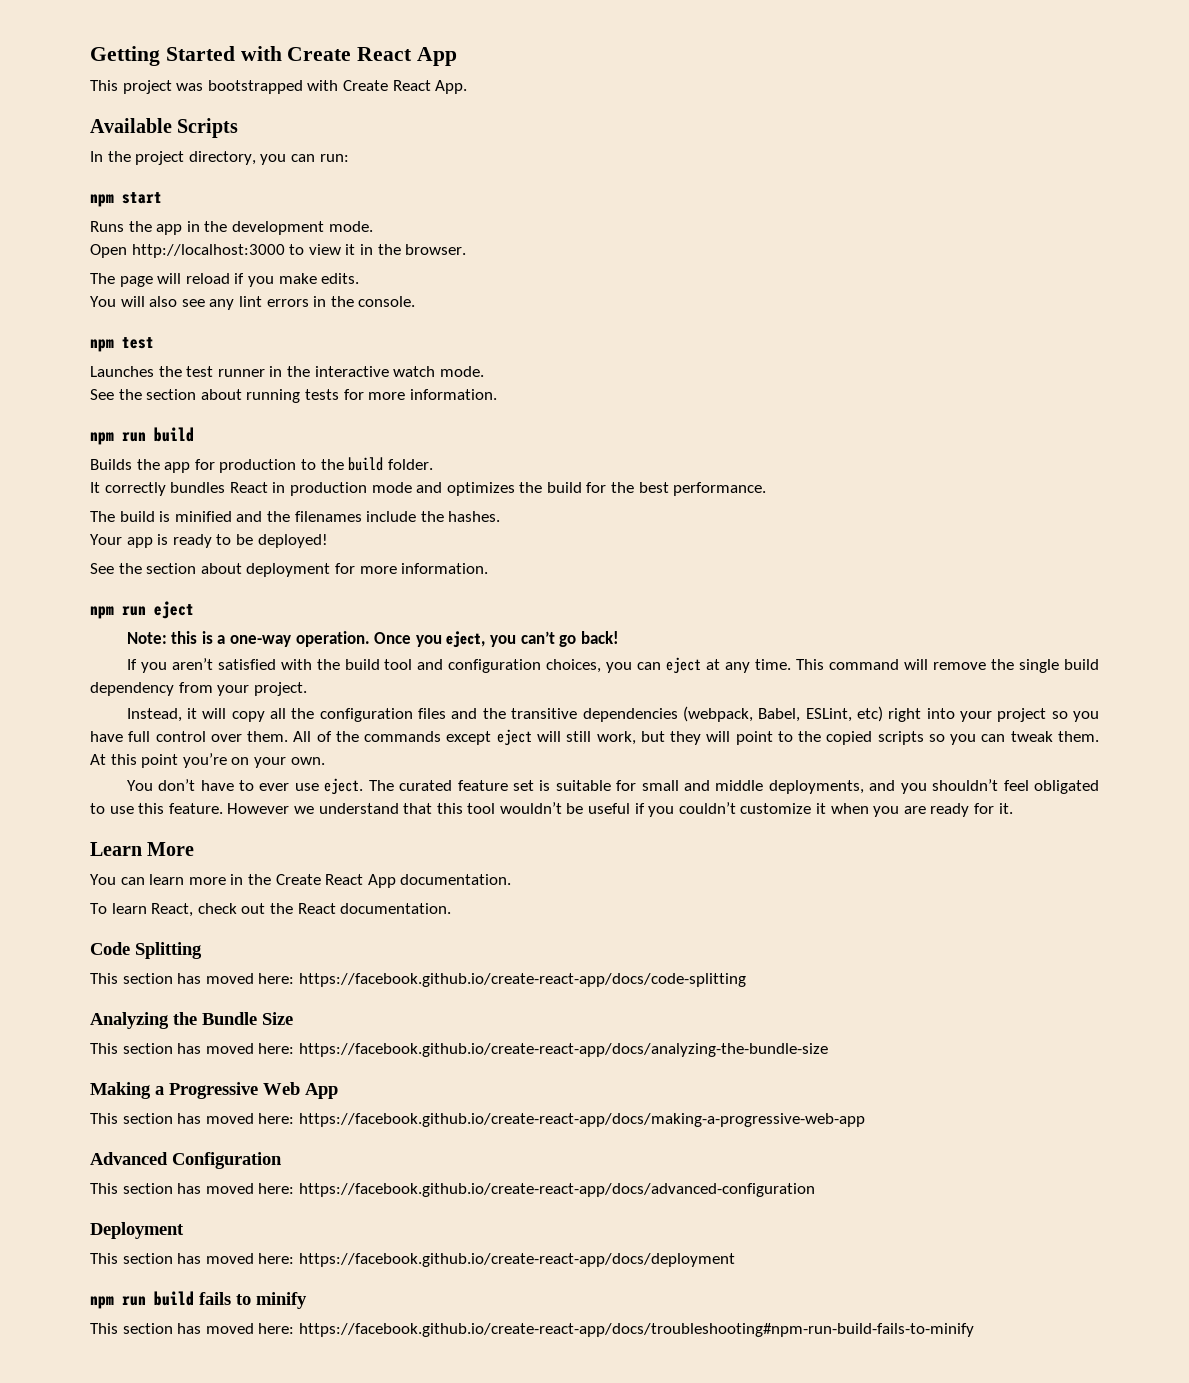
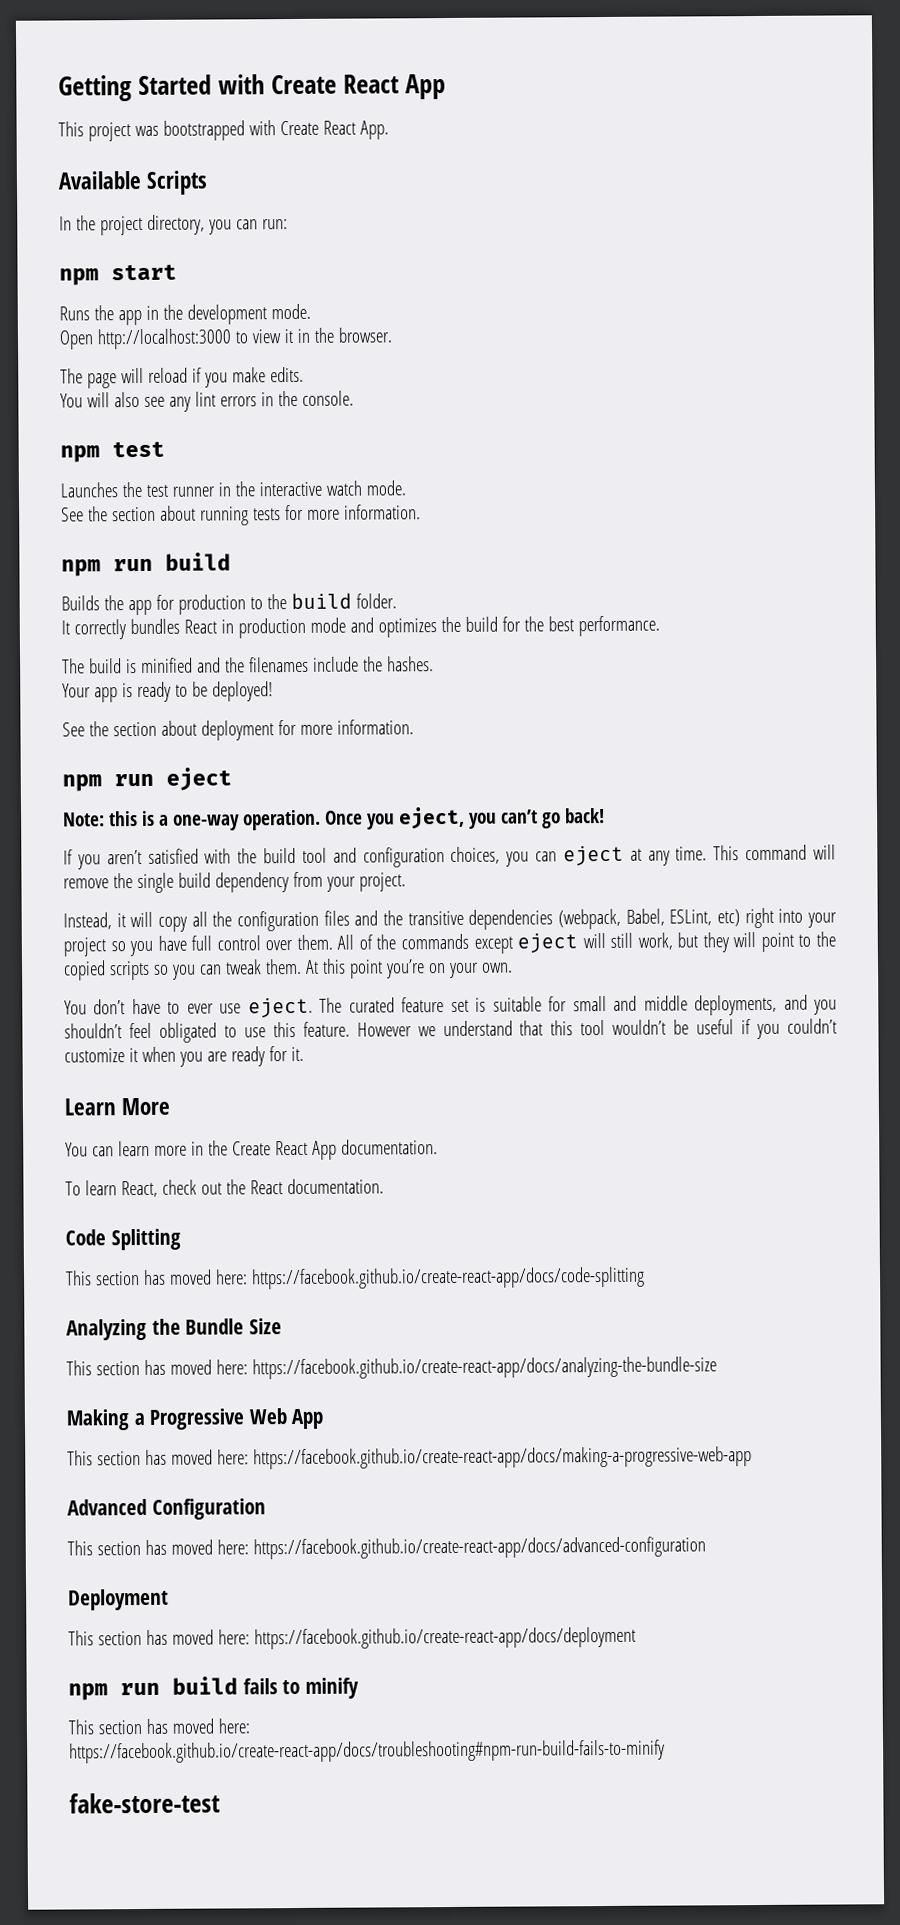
+ fake-store-test

